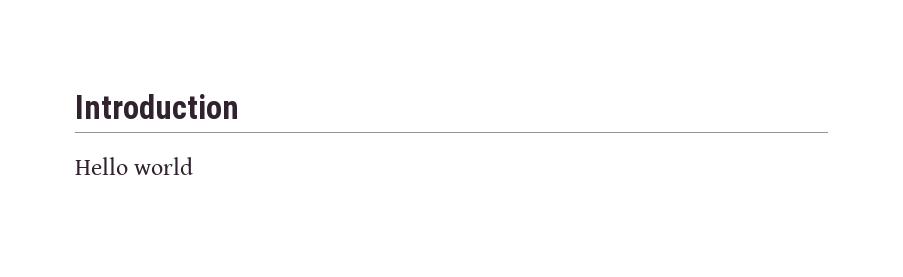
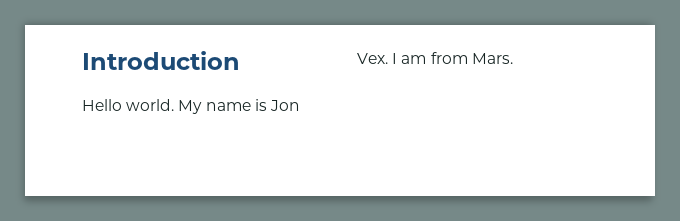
- Hello world
+ Hello world. My name is Jon Vex. I am from Mars.

